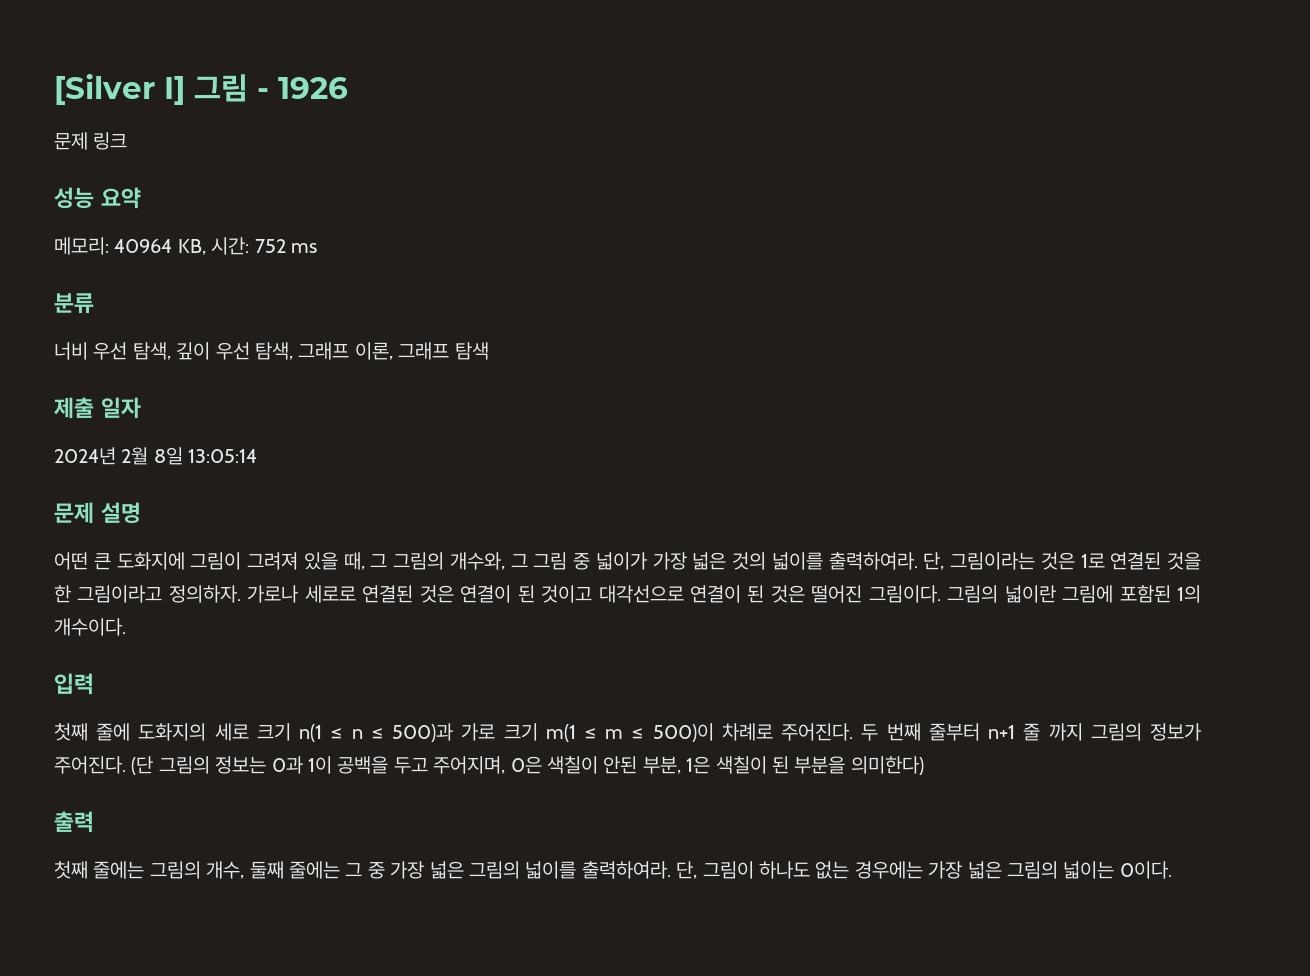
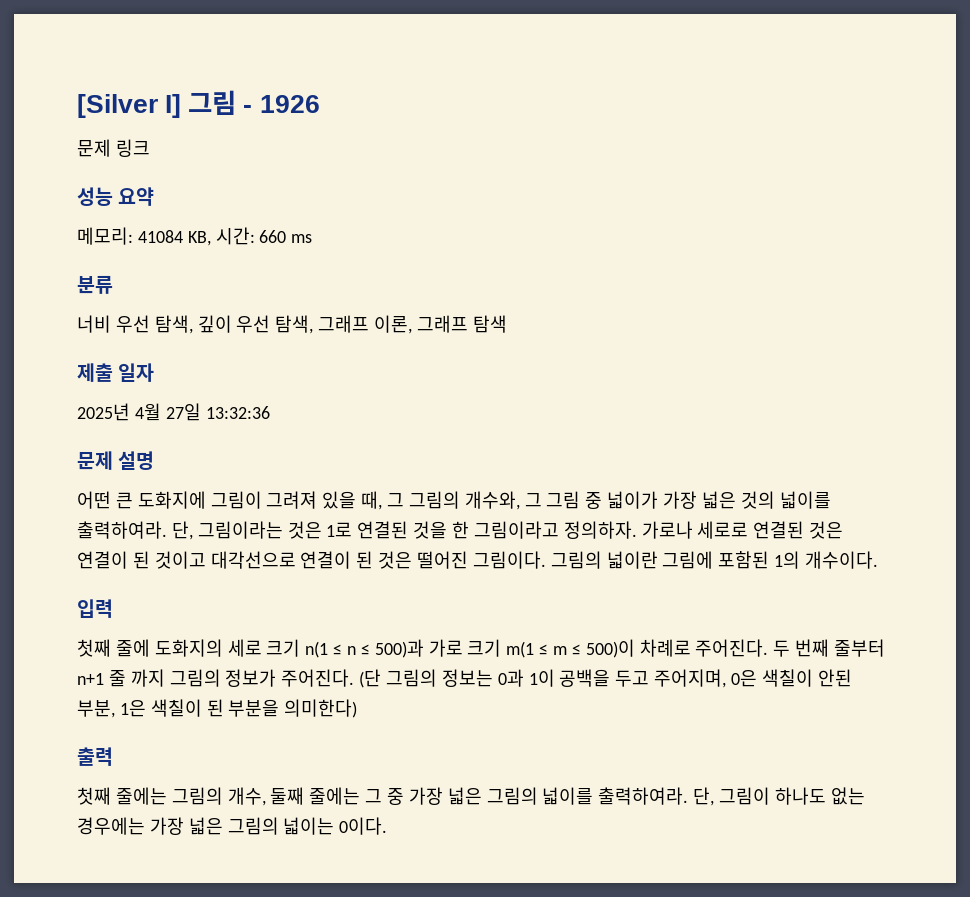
- 메모리: 40964 KB, 시간: 752 ms
+ 메모리: 41084 KB, 시간: 660 ms
- 2024년 2월 8일 13:05:14
+ 2025년 4월 27일 13:32:36

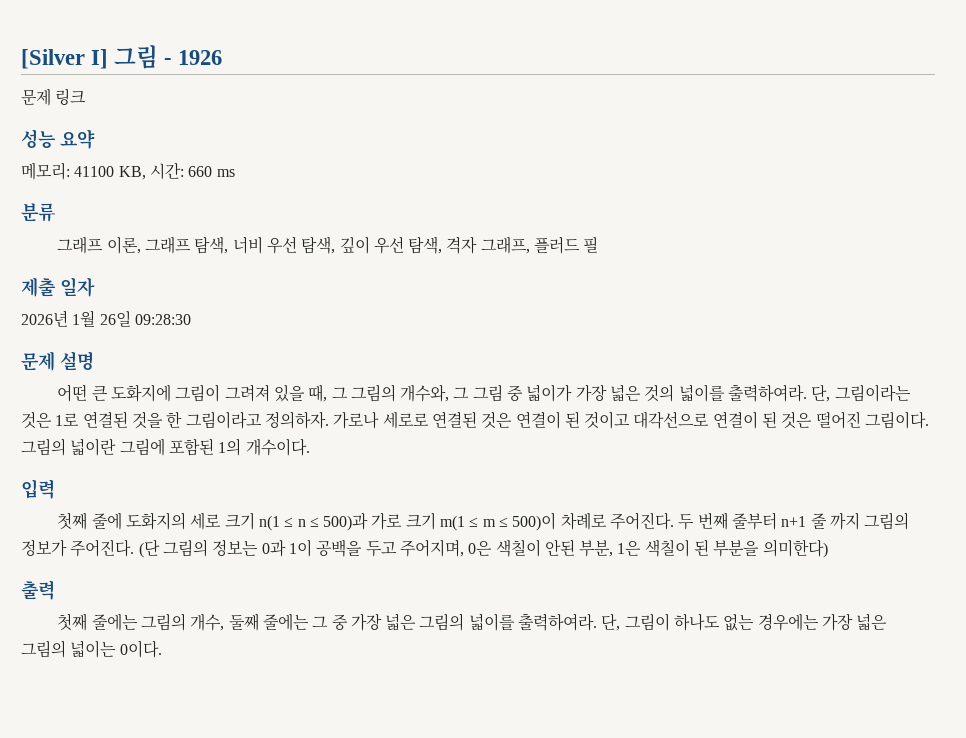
- 메모리: 41084 KB, 시간: 660 ms
+ 메모리: 41100 KB, 시간: 660 ms
- 너비 우선 탐색, 깊이 우선 탐색, 그래프 이론, 그래프 탐색
+ 그래프 이론, 그래프 탐색, 너비 우선 탐색, 깊이 우선 탐색, 격자 그래프, 플러드 필
  제출 일자
- 2025년 4월 27일 13:32:36
+ 2026년 1월 26일 09:28:30

